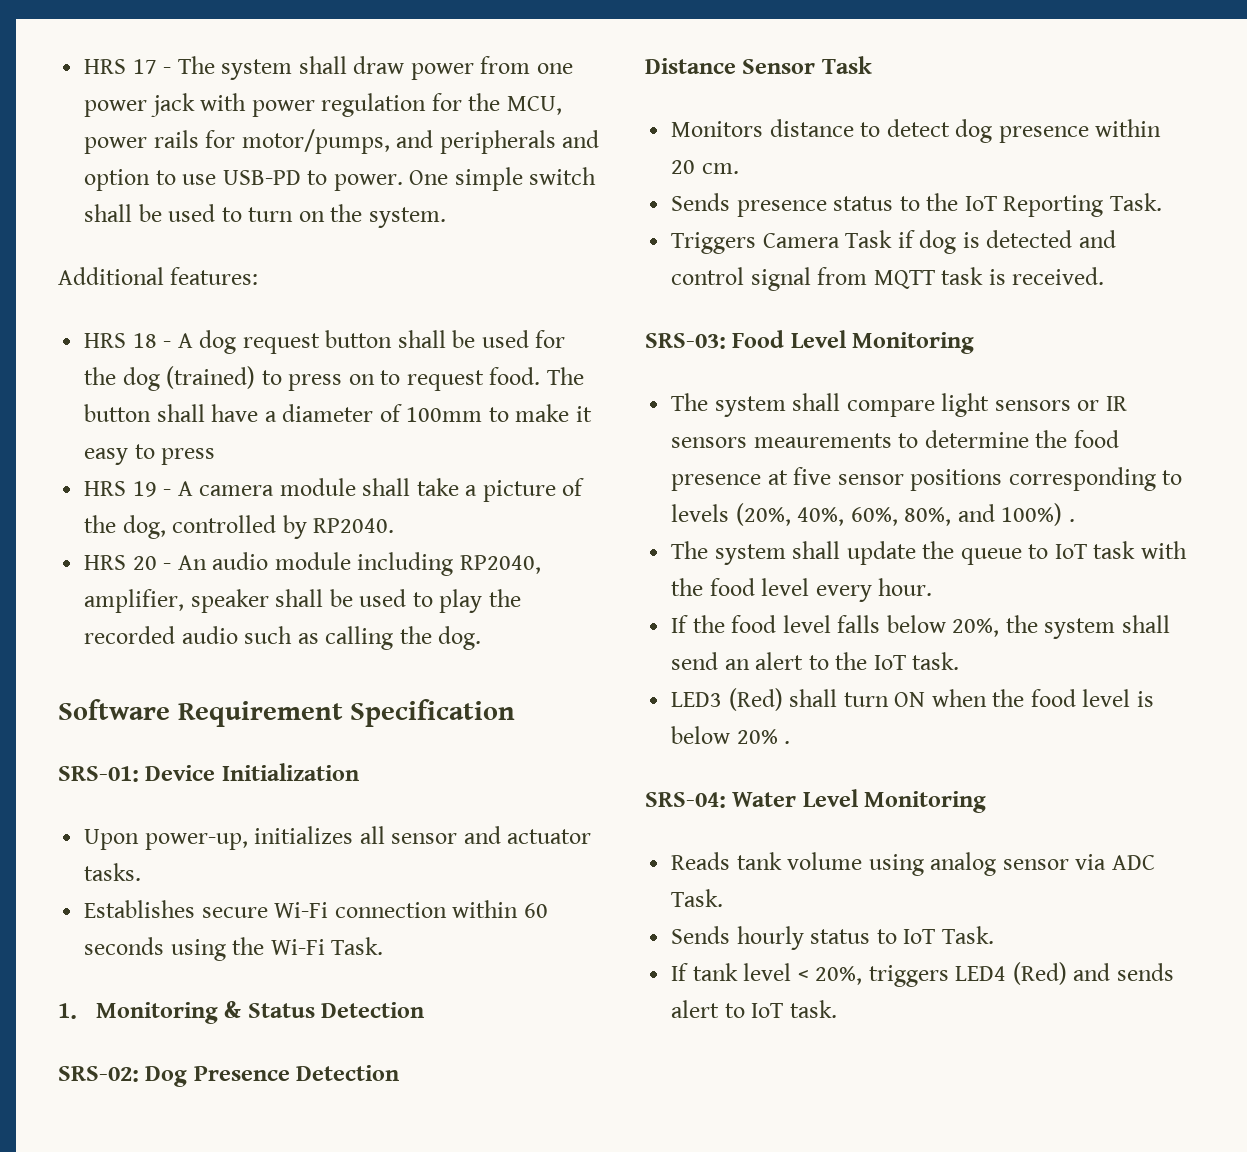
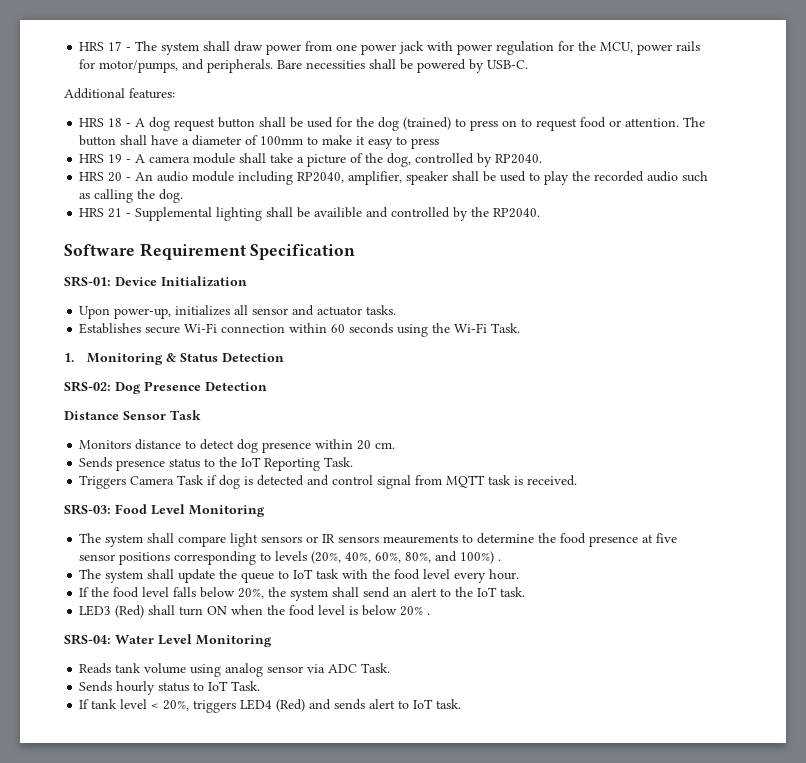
- HRS 17 - The system shall draw power from one power jack with power regulation for the MCU, power rails for motor/pumps, and peripherals and option to use USB-PD to power. One simple switch shall be used to turn on the system.
+ HRS 17 - The system shall draw power from one power jack with power regulation for the MCU, power rails for motor/pumps, and peripherals. Bare necessities shall be powered by USB-C.
- HRS 18 - A dog request button shall be used for the dog (trained) to press on to request food.
+ HRS 18 - A dog request button shall be used for the dog (trained) to press on to request food or attention.
+ HRS 21 - Supplemental lighting shall be availible and controlled by the RP2040.

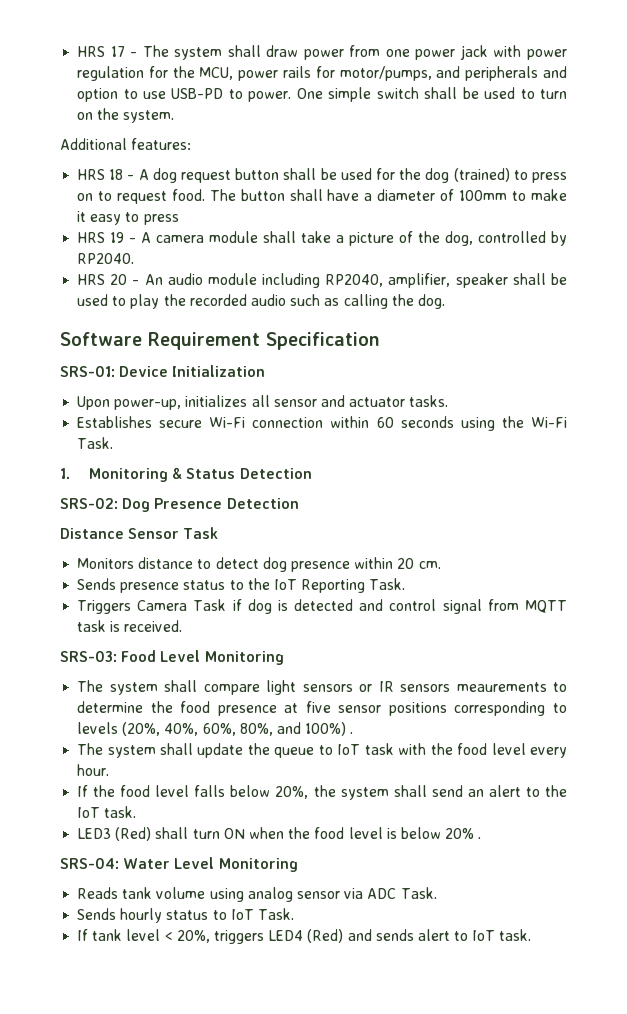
- HRS 17 - The system shall draw power from one power jack with power regulation for the MCU, power rails for motor/pumps, and peripherals. Bare necessities shall be powered by USB-C.
+ HRS 17 - The system shall draw power from one power jack with power regulation for the MCU, power rails for motor/pumps, and peripherals and option to use USB-PD to power. One simple switch shall be used to turn on the system.
- HRS 18 - A dog request button shall be used for the dog (trained) to press on to request food or attention.
+ HRS 18 - A dog request button shall be used for the dog (trained) to press on to request food.
- HRS 21 - Supplemental lighting shall be availible and controlled by the RP2040.

